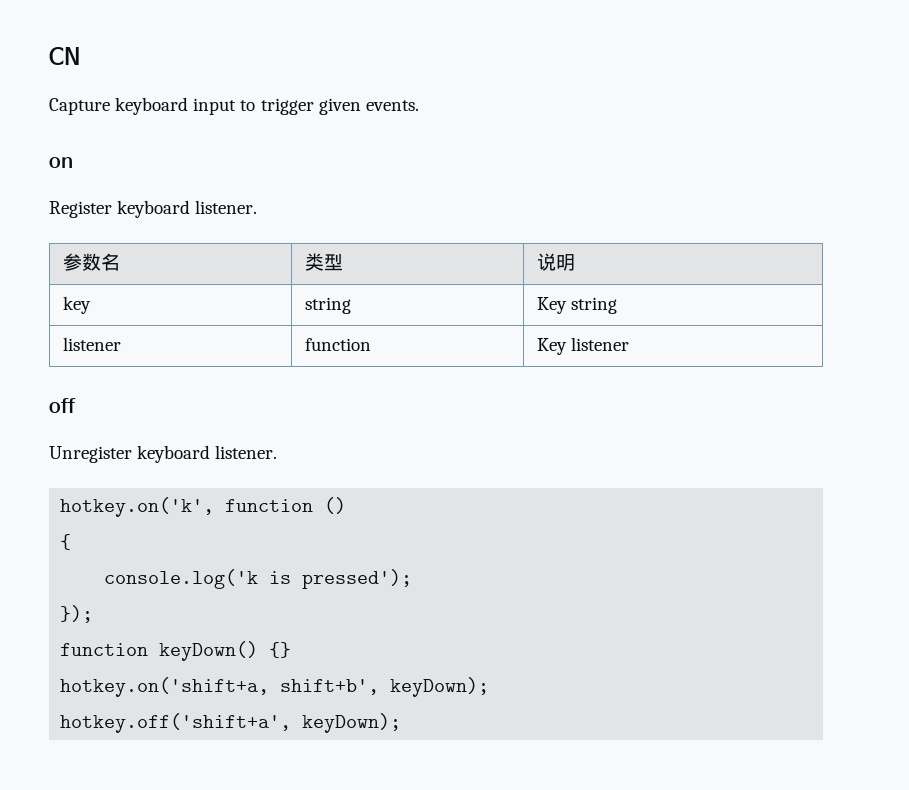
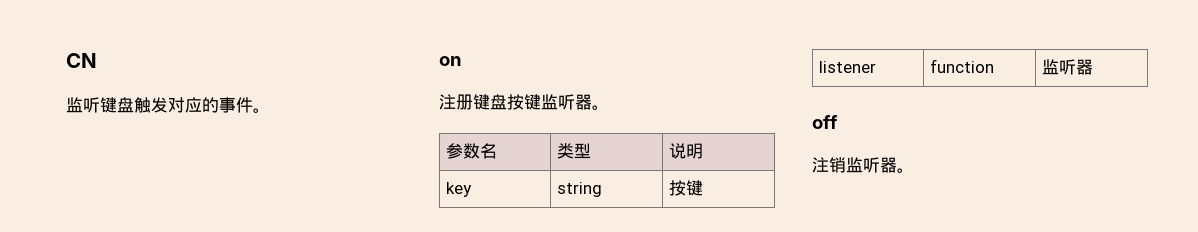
- Capture keyboard input to trigger given events.
+ 监听键盘触发对应的事件。
  on
- Register keyboard listener.
+ 注册键盘按键监听器。
- key | string | Key string
+ key | string | 按键
- listener | function | Key listener
+ listener | function | 监听器
- Unregister keyboard listener.
- hotkey.on('k', function ()
- {
- console.log('k is pressed');
- });
- function keyDown() {}
- hotkey.on('shift+a, shift+b', keyDown);
- hotkey.off('shift+a', keyDown);
+ 注销监听器。

